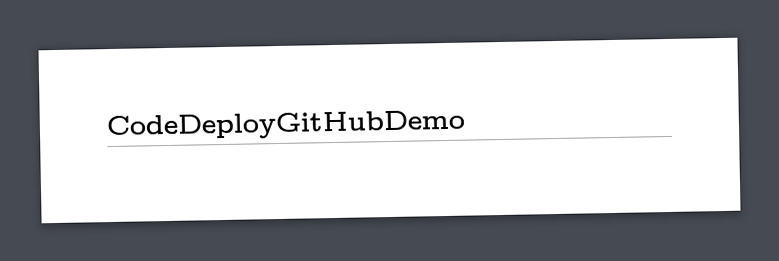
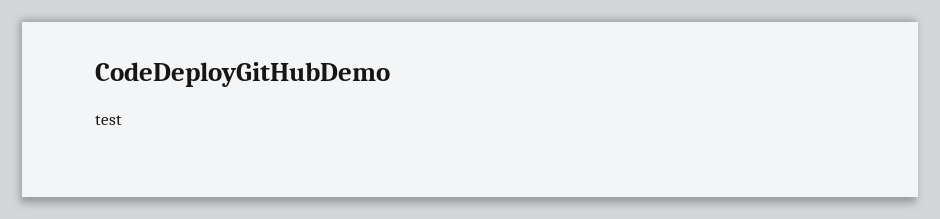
+ test

